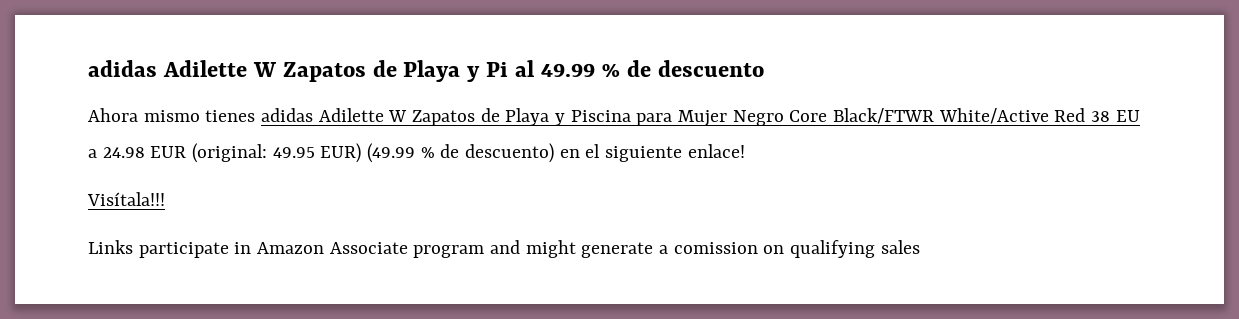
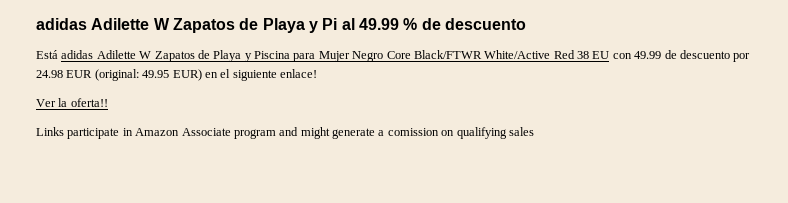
- Ahora mismo tienes adidas Adilette W Zapatos de Playa y Piscina para Mujer Negro Core Black/FTWR White/Active Red 38 EU a 24.98 EUR (original: 49.95 EUR) (49.99 % de descuento) en el siguiente enlace!
+ Está adidas Adilette W Zapatos de Playa y Piscina para Mujer Negro Core Black/FTWR White/Active Red 38 EU con 49.99 de descuento por 24.98 EUR (original: 49.95 EUR) en el siguiente enlace!
- Visítala!!!
+ Ver la oferta!!

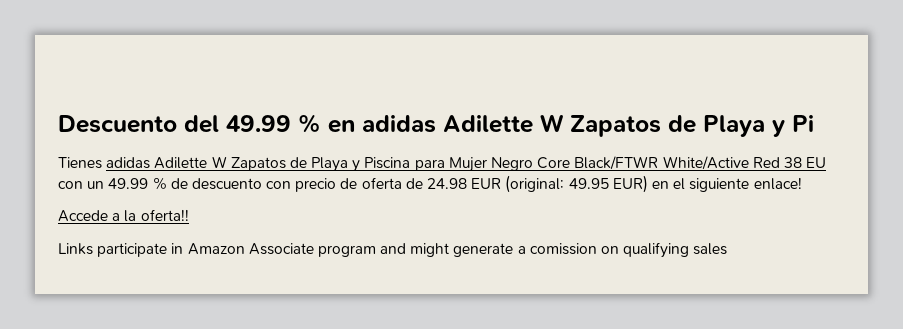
- adidas Adilette W Zapatos de Playa y Pi al 49.99 % de descuento
- Está adidas Adilette W Zapatos de Playa y Piscina para Mujer Negro Core Black/FTWR White/Active Red 38 EU con 49.99 de descuento por 24.98 EUR (original: 49.95 EUR) en el siguiente enlace!
+ Descuento del 49.99 % en adidas Adilette W Zapatos de Playa y Pi
+ Tienes adidas Adilette W Zapatos de Playa y Piscina para Mujer Negro Core Black/FTWR White/Active Red 38 EU con un 49.99 % de descuento con precio de oferta de 24.98 EUR (original: 49.95 EUR) en el siguiente enlace!
- Ver la oferta!!
+ Accede a la oferta!!

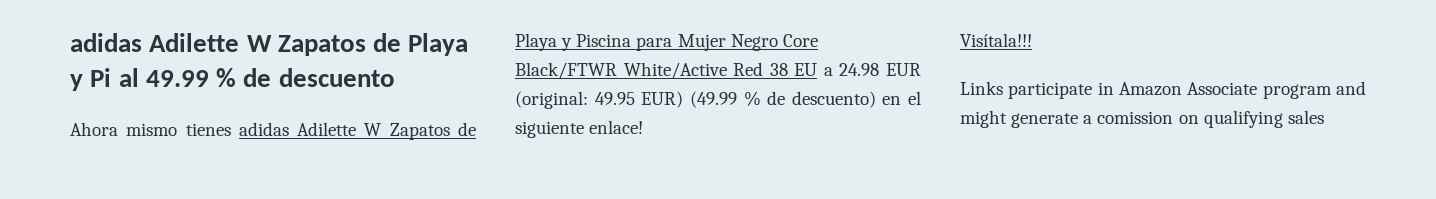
- Descuento del 49.99 % en adidas Adilette W Zapatos de Playa y Pi
- Tienes adidas Adilette W Zapatos de Playa y Piscina para Mujer Negro Core Black/FTWR White/Active Red 38 EU con un 49.99 % de descuento con precio de oferta de 24.98 EUR (original: 49.95 EUR) en el siguiente enlace!
+ adidas Adilette W Zapatos de Playa y Pi al 49.99 % de descuento
+ Ahora mismo tienes adidas Adilette W Zapatos de Playa y Piscina para Mujer Negro Core Black/FTWR White/Active Red 38 EU a 24.98 EUR (original: 49.95 EUR) (49.99 % de descuento) en el siguiente enlace!
- Accede a la oferta!!
+ Visítala!!!

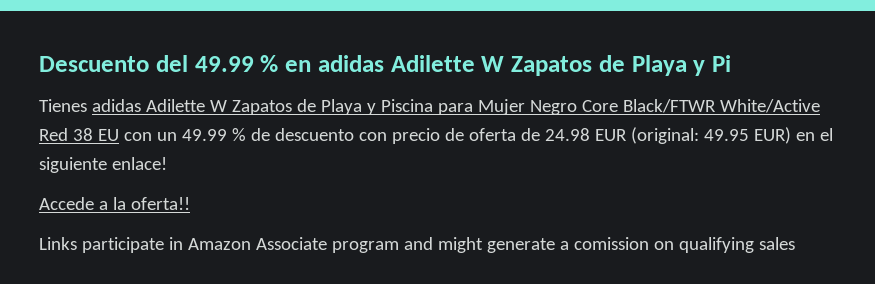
- adidas Adilette W Zapatos de Playa y Pi al 49.99 % de descuento
- Ahora mismo tienes adidas Adilette W Zapatos de Playa y Piscina para Mujer Negro Core Black/FTWR White/Active Red 38 EU a 24.98 EUR (original: 49.95 EUR) (49.99 % de descuento) en el siguiente enlace!
+ Descuento del 49.99 % en adidas Adilette W Zapatos de Playa y Pi
+ Tienes adidas Adilette W Zapatos de Playa y Piscina para Mujer Negro Core Black/FTWR White/Active Red 38 EU con un 49.99 % de descuento con precio de oferta de 24.98 EUR (original: 49.95 EUR) en el siguiente enlace!
- Visítala!!!
+ Accede a la oferta!!

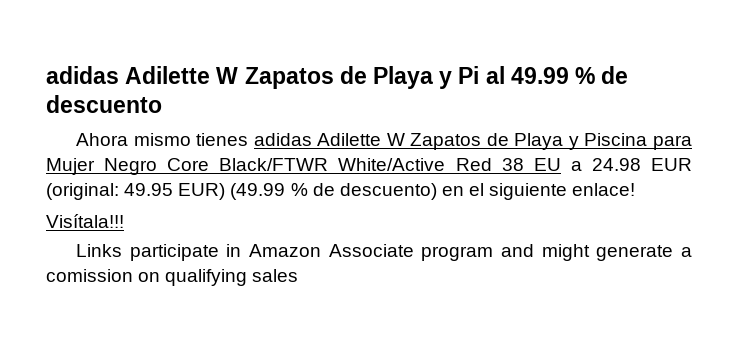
- Descuento del 49.99 % en adidas Adilette W Zapatos de Playa y Pi
- Tienes adidas Adilette W Zapatos de Playa y Piscina para Mujer Negro Core Black/FTWR White/Active Red 38 EU con un 49.99 % de descuento con precio de oferta de 24.98 EUR (original: 49.95 EUR) en el siguiente enlace!
+ adidas Adilette W Zapatos de Playa y Pi al 49.99 % de descuento
+ Ahora mismo tienes adidas Adilette W Zapatos de Playa y Piscina para Mujer Negro Core Black/FTWR White/Active Red 38 EU a 24.98 EUR (original: 49.95 EUR) (49.99 % de descuento) en el siguiente enlace!
- Accede a la oferta!!
+ Visítala!!!

